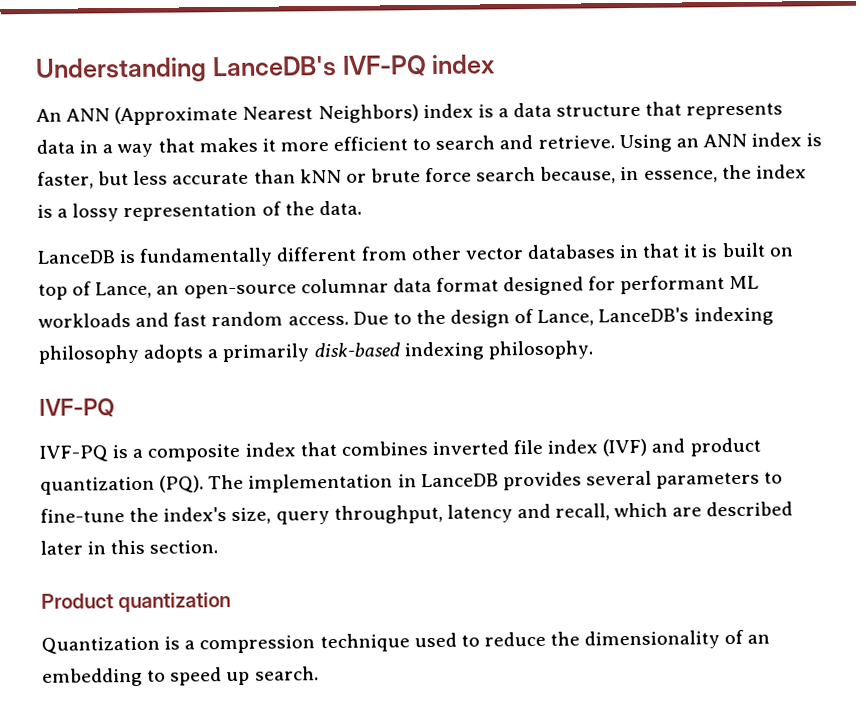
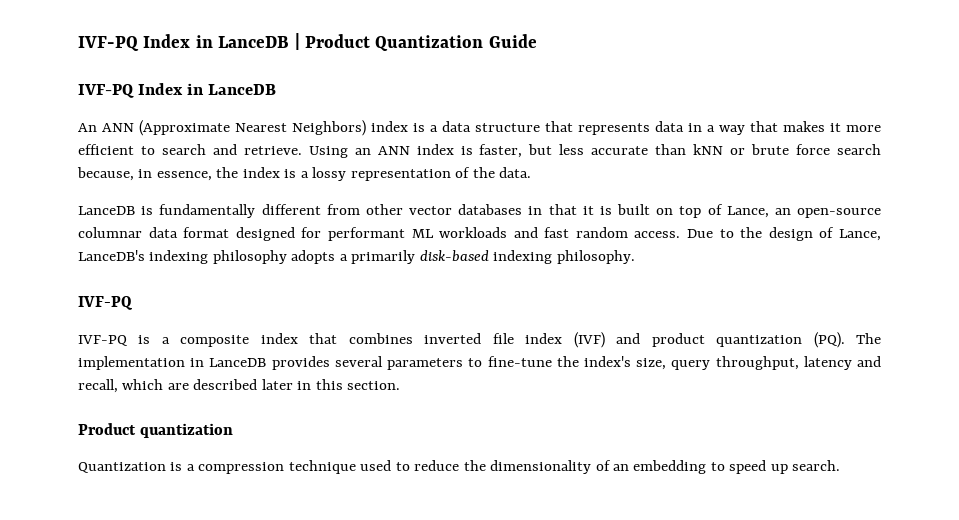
- Understanding LanceDB's IVF-PQ index
+ IVF-PQ Index in LanceDB | Product Quantization Guide
+ IVF-PQ Index in LanceDB

